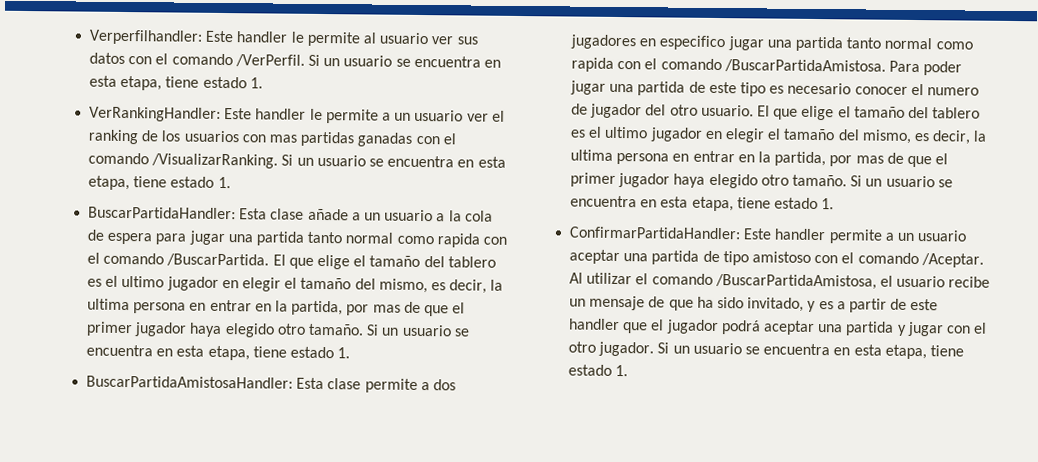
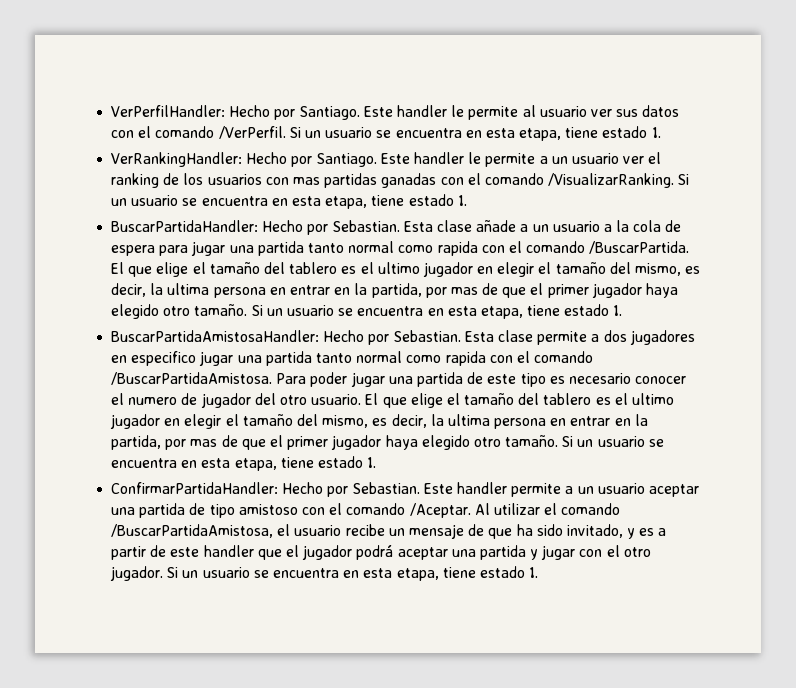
- Verperfilhandler: Este handler le permite al usuario ver sus datos con el comando /VerPerfil.
+ VerPerfilHandler: Hecho por Santiago. Este handler le permite al usuario ver sus datos con el comando /VerPerfil.
- VerRankingHandler: Este handler le permite a un usuario ver el ranking de los usuarios con mas partidas ganadas con el comando /VisualizarRanking.
+ VerRankingHandler: Hecho por Santiago. Este handler le permite a un usuario ver el ranking de los usuarios con mas partidas ganadas con el comando /VisualizarRanking.
- BuscarPartidaHandler: Esta clase añade a un usuario a la cola de espera para jugar una partida tanto normal como rapida con el comando /BuscarPartida.
+ BuscarPartidaHandler: Hecho por Sebastian. Esta clase añade a un usuario a la cola de espera para jugar una partida tanto normal como rapida con el comando /BuscarPartida.
- BuscarPartidaAmistosaHandler: Esta clase permite a dos jugadores en especifico jugar una partida tanto normal como rapida con el comando /BuscarPartidaAmistosa.
+ BuscarPartidaAmistosaHandler: Hecho por Sebastian. Esta clase permite a dos jugadores en especifico jugar una partida tanto normal como rapida con el comando /BuscarPartidaAmistosa.
- ConfirmarPartidaHandler: Este handler permite a un usuario aceptar una partida de tipo amistoso con el comando /Aceptar.
+ ConfirmarPartidaHandler: Hecho por Sebastian. Este handler permite a un usuario aceptar una partida de tipo amistoso con el comando /Aceptar.

